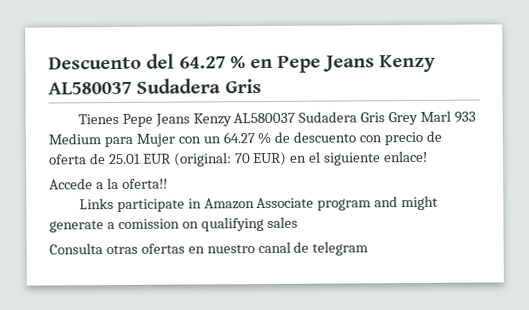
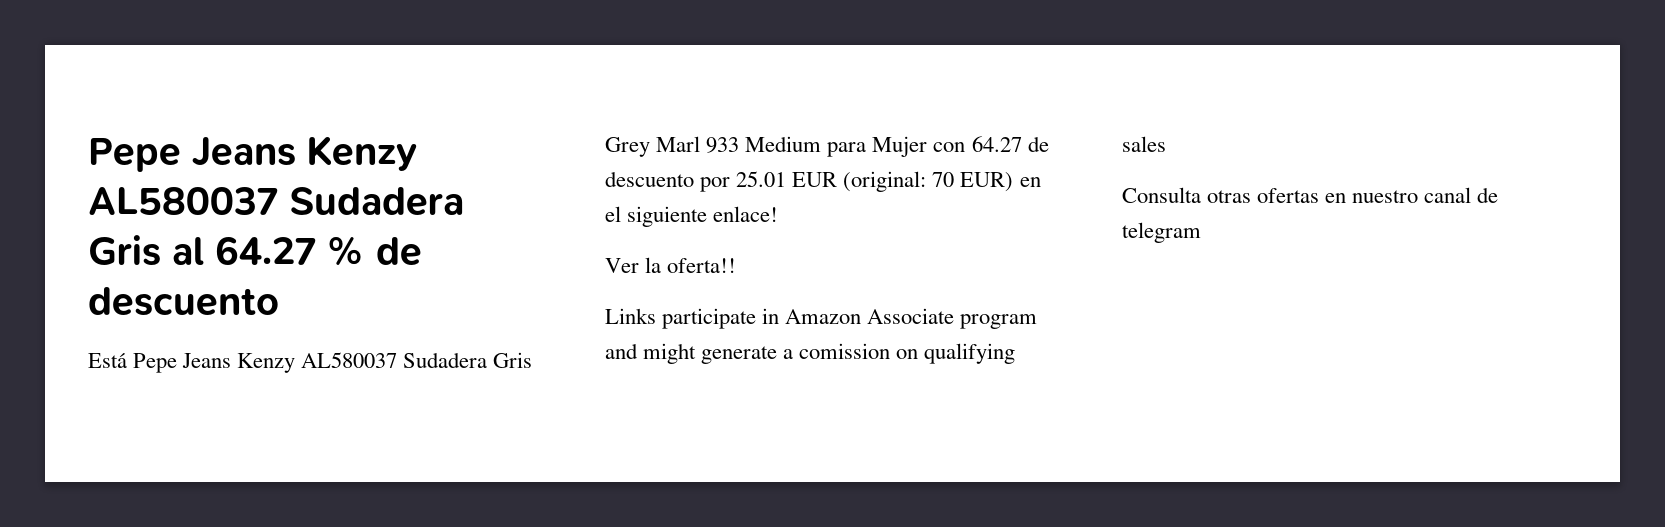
- Descuento del 64.27 % en Pepe Jeans Kenzy AL580037 Sudadera Gris
- Tienes Pepe Jeans Kenzy AL580037 Sudadera Gris Grey Marl 933 Medium para Mujer con un 64.27 % de descuento con precio de oferta de 25.01 EUR (original: 70 EUR) en el siguiente enlace!
+ Pepe Jeans Kenzy AL580037 Sudadera Gris al 64.27 % de descuento
+ Está Pepe Jeans Kenzy AL580037 Sudadera Gris Grey Marl 933 Medium para Mujer con 64.27 de descuento por 25.01 EUR (original: 70 EUR) en el siguiente enlace!
- Accede a la oferta!!
+ Ver la oferta!!

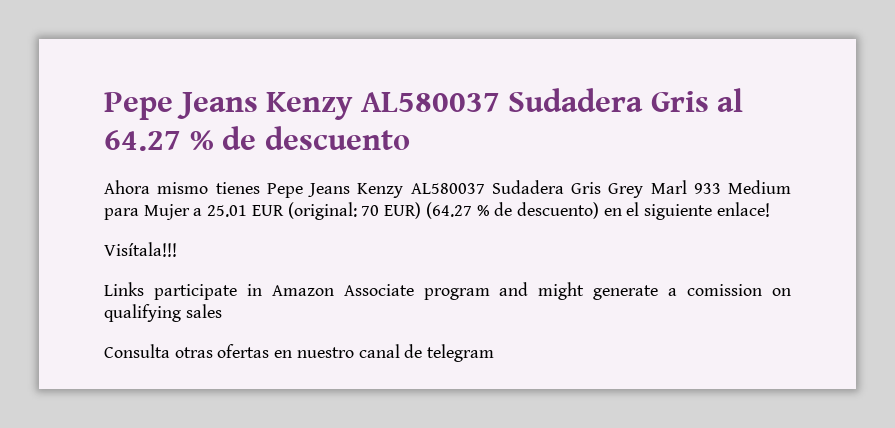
- Está Pepe Jeans Kenzy AL580037 Sudadera Gris Grey Marl 933 Medium para Mujer con 64.27 de descuento por 25.01 EUR (original: 70 EUR) en el siguiente enlace!
+ Ahora mismo tienes Pepe Jeans Kenzy AL580037 Sudadera Gris Grey Marl 933 Medium para Mujer a 25.01 EUR (original: 70 EUR) (64.27 % de descuento) en el siguiente enlace!
- Ver la oferta!!
+ Visítala!!!

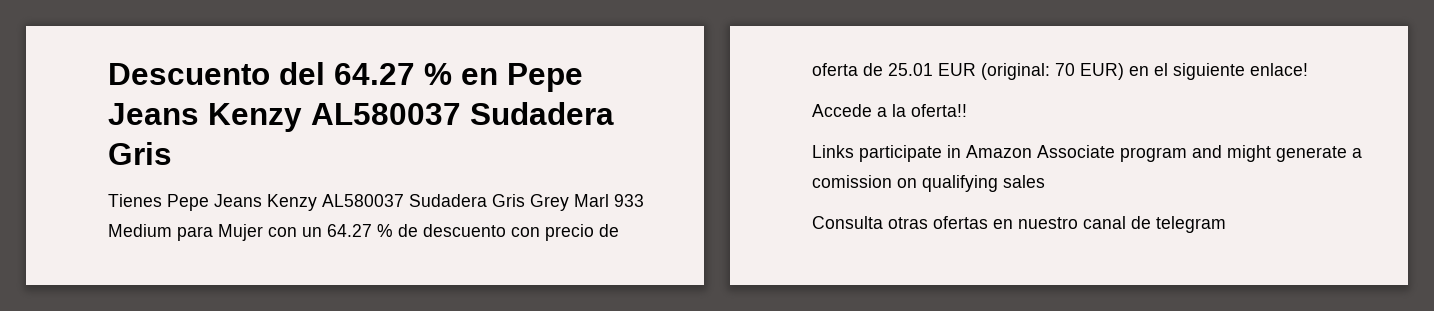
- Pepe Jeans Kenzy AL580037 Sudadera Gris al 64.27 % de descuento
- Ahora mismo tienes Pepe Jeans Kenzy AL580037 Sudadera Gris Grey Marl 933 Medium para Mujer a 25.01 EUR (original: 70 EUR) (64.27 % de descuento) en el siguiente enlace!
+ Descuento del 64.27 % en Pepe Jeans Kenzy AL580037 Sudadera Gris
+ Tienes Pepe Jeans Kenzy AL580037 Sudadera Gris Grey Marl 933 Medium para Mujer con un 64.27 % de descuento con precio de oferta de 25.01 EUR (original: 70 EUR) en el siguiente enlace!
- Visítala!!!
+ Accede a la oferta!!

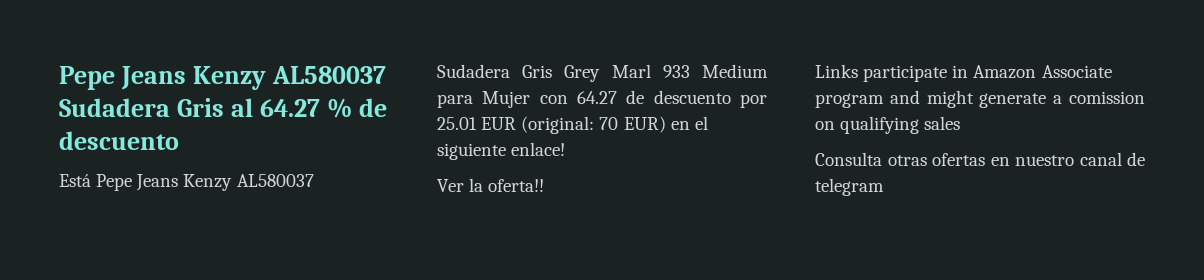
- Descuento del 64.27 % en Pepe Jeans Kenzy AL580037 Sudadera Gris
- Tienes Pepe Jeans Kenzy AL580037 Sudadera Gris Grey Marl 933 Medium para Mujer con un 64.27 % de descuento con precio de oferta de 25.01 EUR (original: 70 EUR) en el siguiente enlace!
+ Pepe Jeans Kenzy AL580037 Sudadera Gris al 64.27 % de descuento
+ Está Pepe Jeans Kenzy AL580037 Sudadera Gris Grey Marl 933 Medium para Mujer con 64.27 de descuento por 25.01 EUR (original: 70 EUR) en el siguiente enlace!
- Accede a la oferta!!
+ Ver la oferta!!

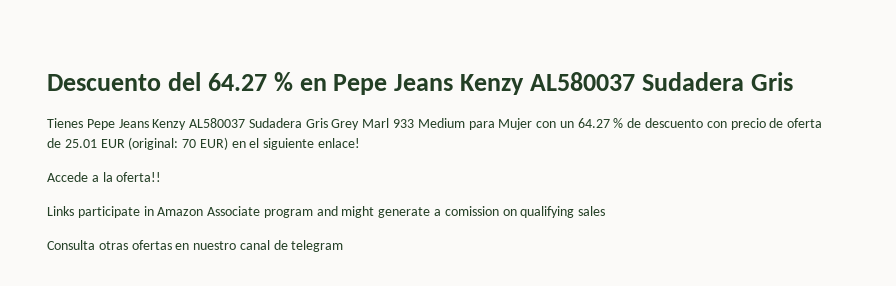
- Pepe Jeans Kenzy AL580037 Sudadera Gris al 64.27 % de descuento
- Está Pepe Jeans Kenzy AL580037 Sudadera Gris Grey Marl 933 Medium para Mujer con 64.27 de descuento por 25.01 EUR (original: 70 EUR) en el siguiente enlace!
+ Descuento del 64.27 % en Pepe Jeans Kenzy AL580037 Sudadera Gris
+ Tienes Pepe Jeans Kenzy AL580037 Sudadera Gris Grey Marl 933 Medium para Mujer con un 64.27 % de descuento con precio de oferta de 25.01 EUR (original: 70 EUR) en el siguiente enlace!
- Ver la oferta!!
+ Accede a la oferta!!

